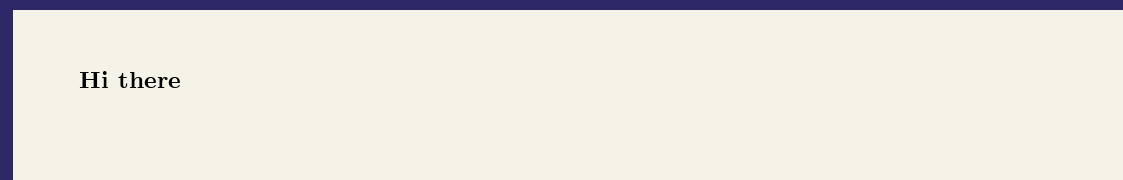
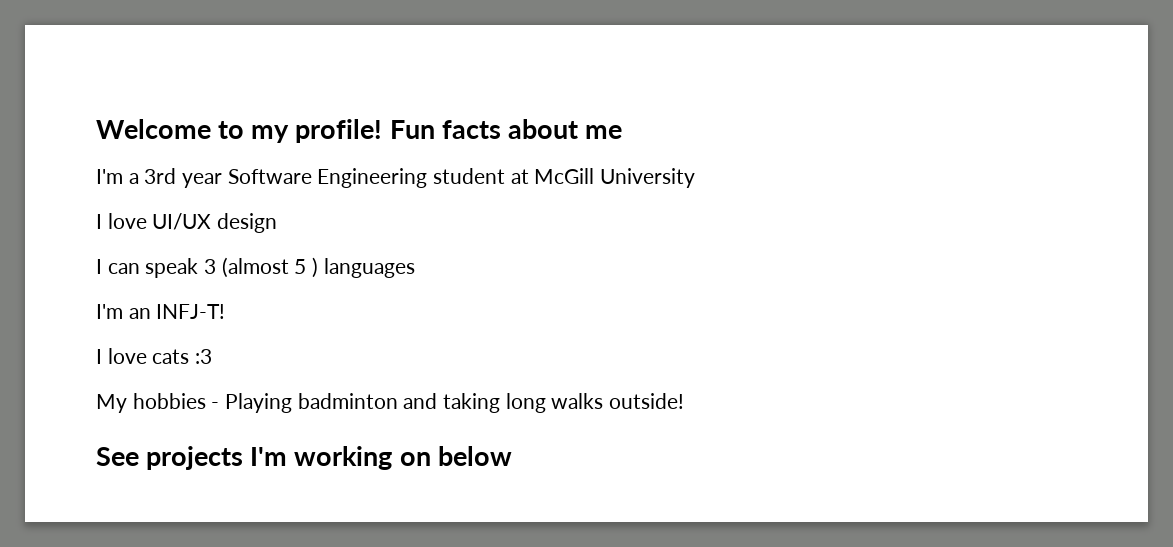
- Hi there
+ Welcome to my profile! Fun facts about me
+ I'm a 3rd year Software Engineering student at McGill University
+ I love UI/UX design
+ I can speak 3 (almost 5 ) languages
+ I'm an INFJ-T!
+ I love cats :3
+ My hobbies - Playing badminton and taking long walks outside!
+ See projects I'm working on below

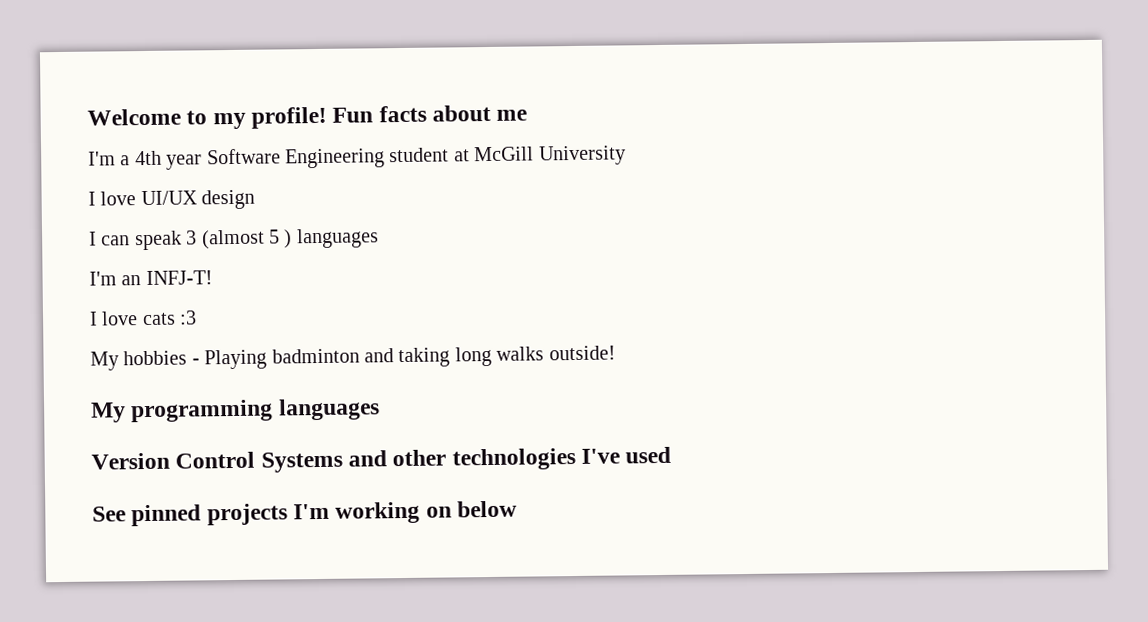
- I'm a 3rd year Software Engineering student at McGill University
+ I'm a 4th year Software Engineering student at McGill University
+ My programming languages
+ Version Control Systems and other technologies I've used
- See projects I'm working on below
+ See pinned projects I'm working on below

